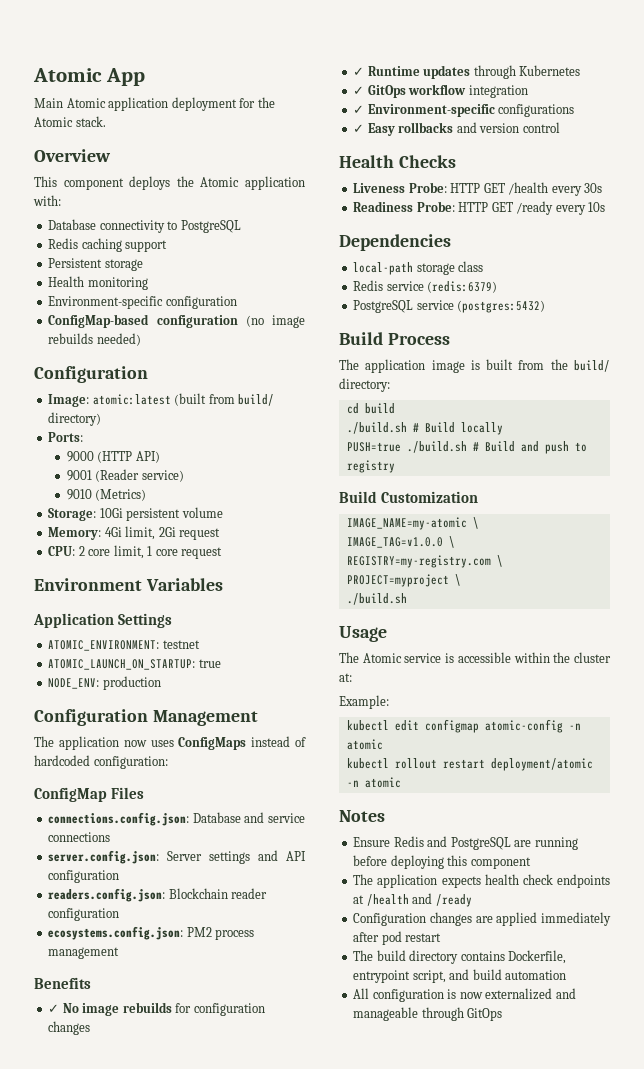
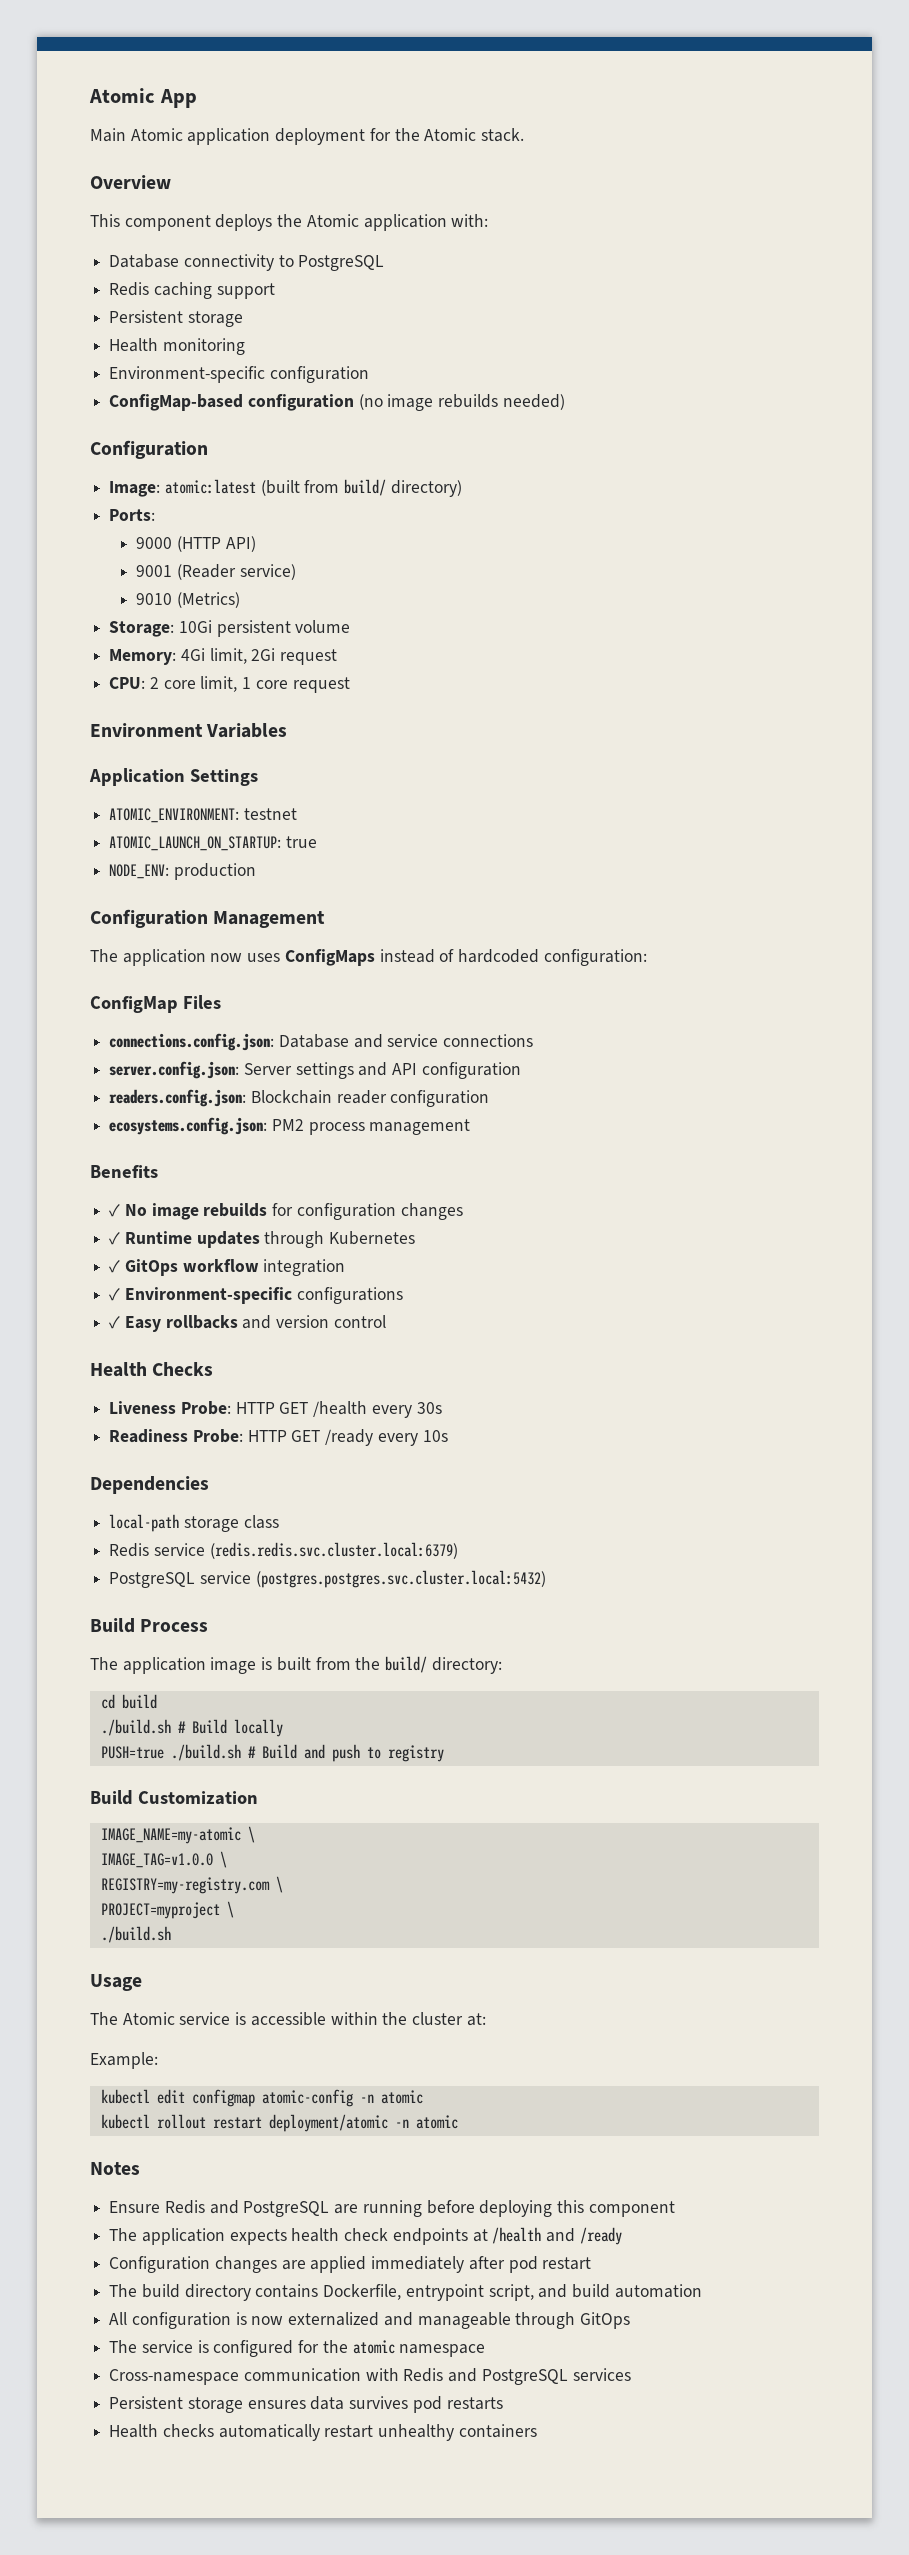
- Redis service (redis:6379)
+ Redis service (redis.redis.svc.cluster.local:6379)
- PostgreSQL service (postgres:5432)
+ PostgreSQL service (postgres.postgres.svc.cluster.local:5432)
+ The service is configured for the atomic namespace
+ Cross-namespace communication with Redis and PostgreSQL services
+ Persistent storage ensures data survives pod restarts
+ Health checks automatically restart unhealthy containers

